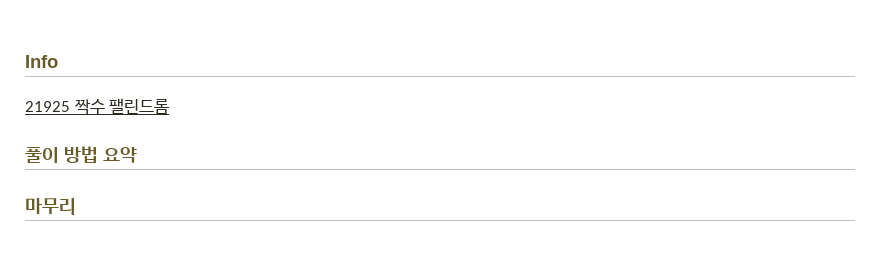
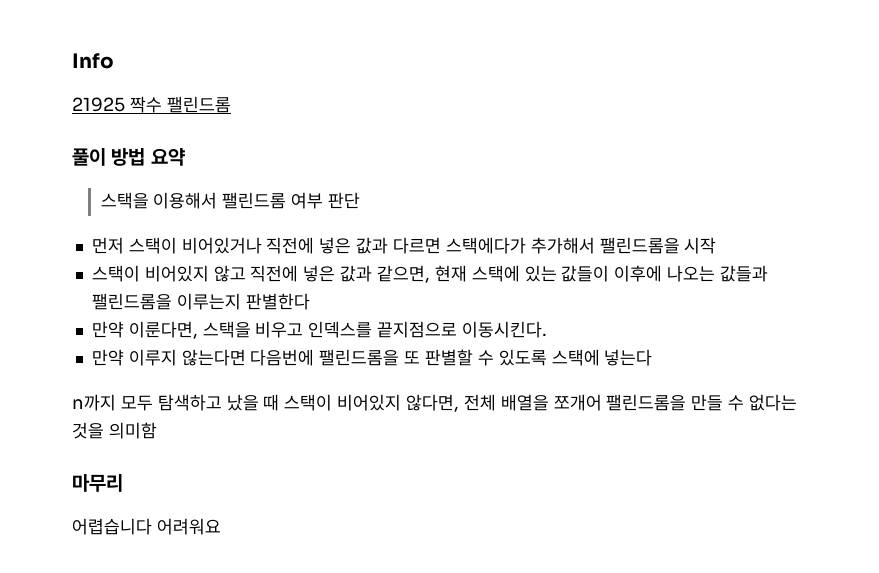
+ 스택을 이용해서 팰린드롬 여부 판단
+ 먼저 스택이 비어있거나 직전에 넣은 값과 다르면 스택에다가 추가해서 팰린드롬을 시작
+ 스택이 비어있지 않고 직전에 넣은 값과 같으면, 현재 스택에 있는 값들이 이후에 나오는 값들과 팰린드롬을 이루는지 판별한다
+ 만약 이룬다면, 스택을 비우고 인덱스를 끝지점으로 이동시킨다.
+ 만약 이루지 않는다면 다음번에 팰린드롬을 또 판별할 수 있도록 스택에 넣는다
+ n까지 모두 탐색하고 났을 때 스택이 비어있지 않다면, 전체 배열을 쪼개어 팰린드롬을 만들 수 없다는 것을 의미함
+ 어렵습니다 어려워요

